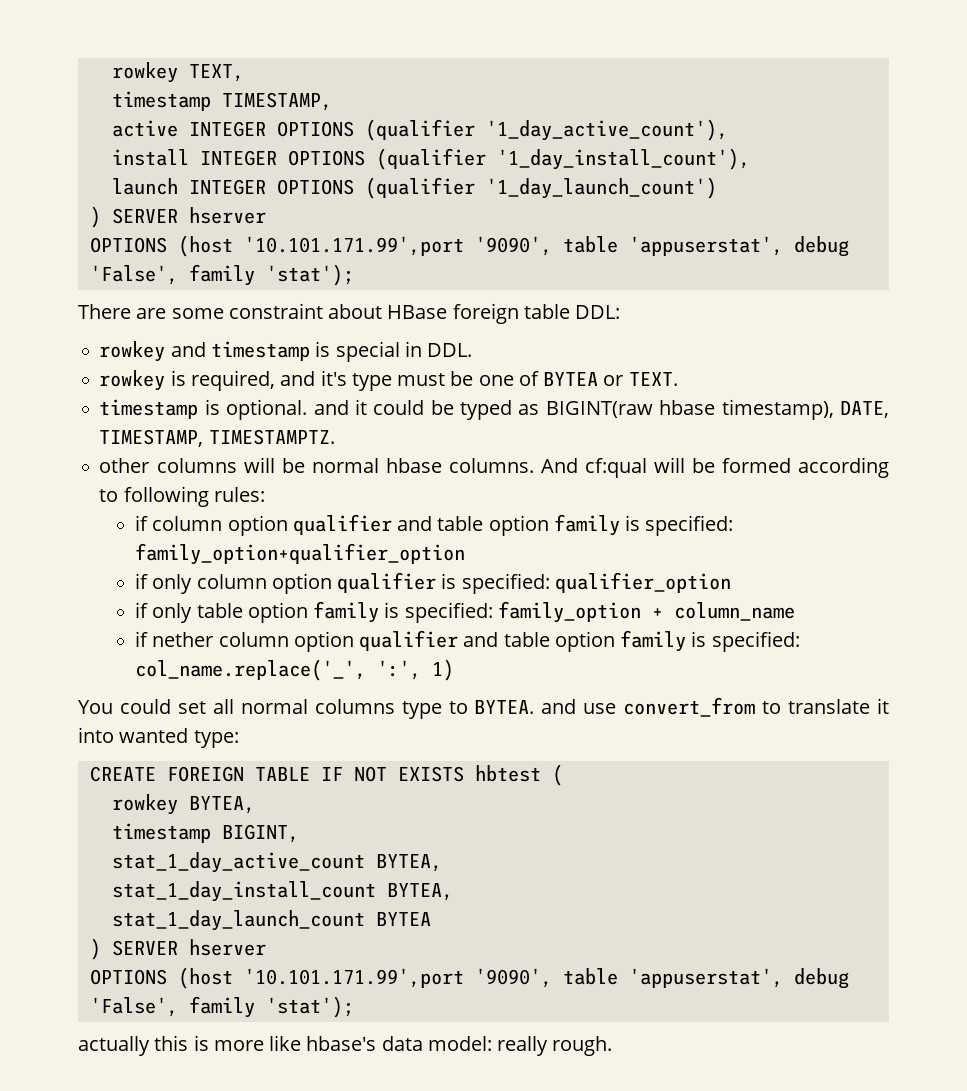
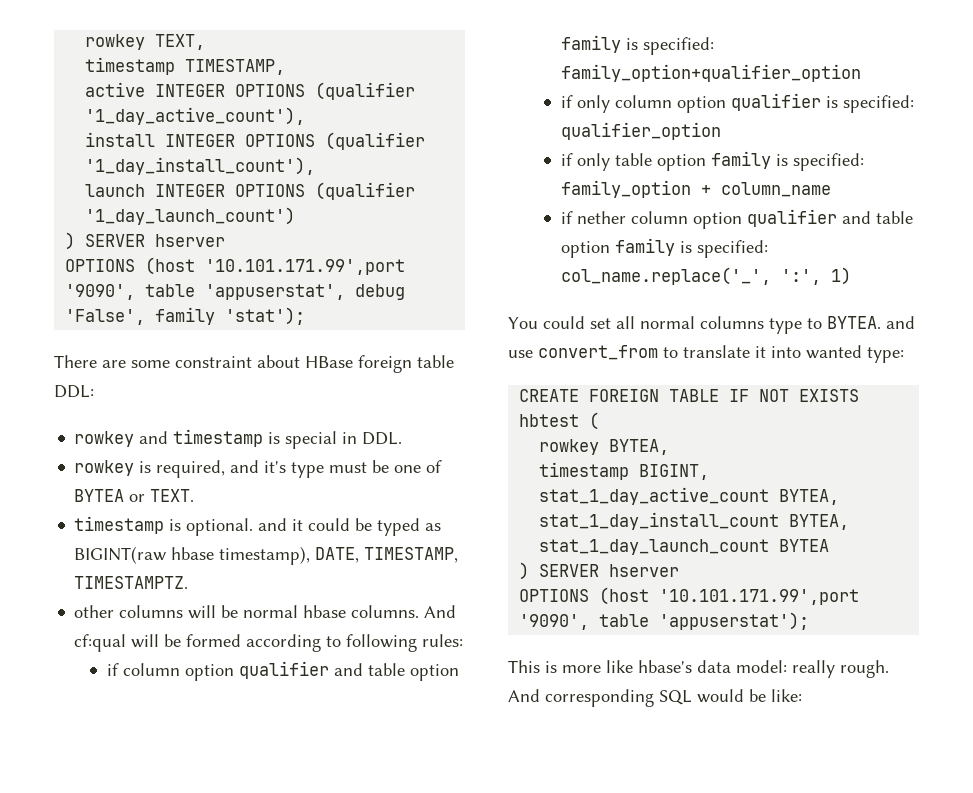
  stat_1_day_launch_count BYTEA
  ) SERVER hserver
- OPTIONS (host '10.101.171.99',port '9090', table 'appuserstat', debug 'False', family 'stat');
- actually this is more like hbase's data model: really rough.
+ OPTIONS (host '10.101.171.99',port '9090', table 'appuserstat');
+ This is more like hbase's data model: really rough.
+ And corresponding SQL would be like:

